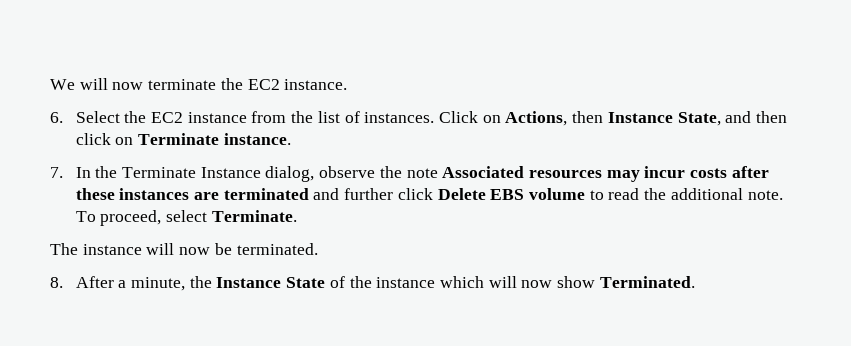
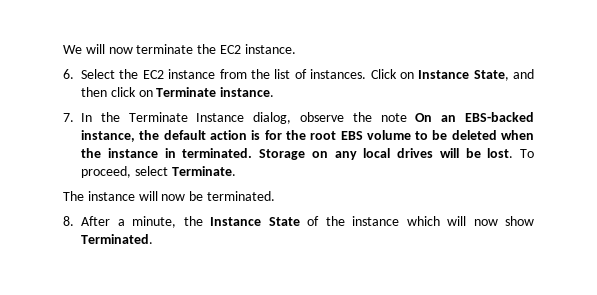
- Click on Actions, then Instance State, and then click on Terminate instance.
+ Click on Instance State, and then click on Terminate instance.
- 7. In the Terminate Instance dialog, observe the note Associated resources may incur costs after these instances are terminated and further click Delete EBS volume to read the additional note.
+ 7. In the Terminate Instance dialog, observe the note On an EBS-backed instance, the default action is for the root EBS volume to be deleted when the instance in terminated. Storage on any local drives will be lost.

